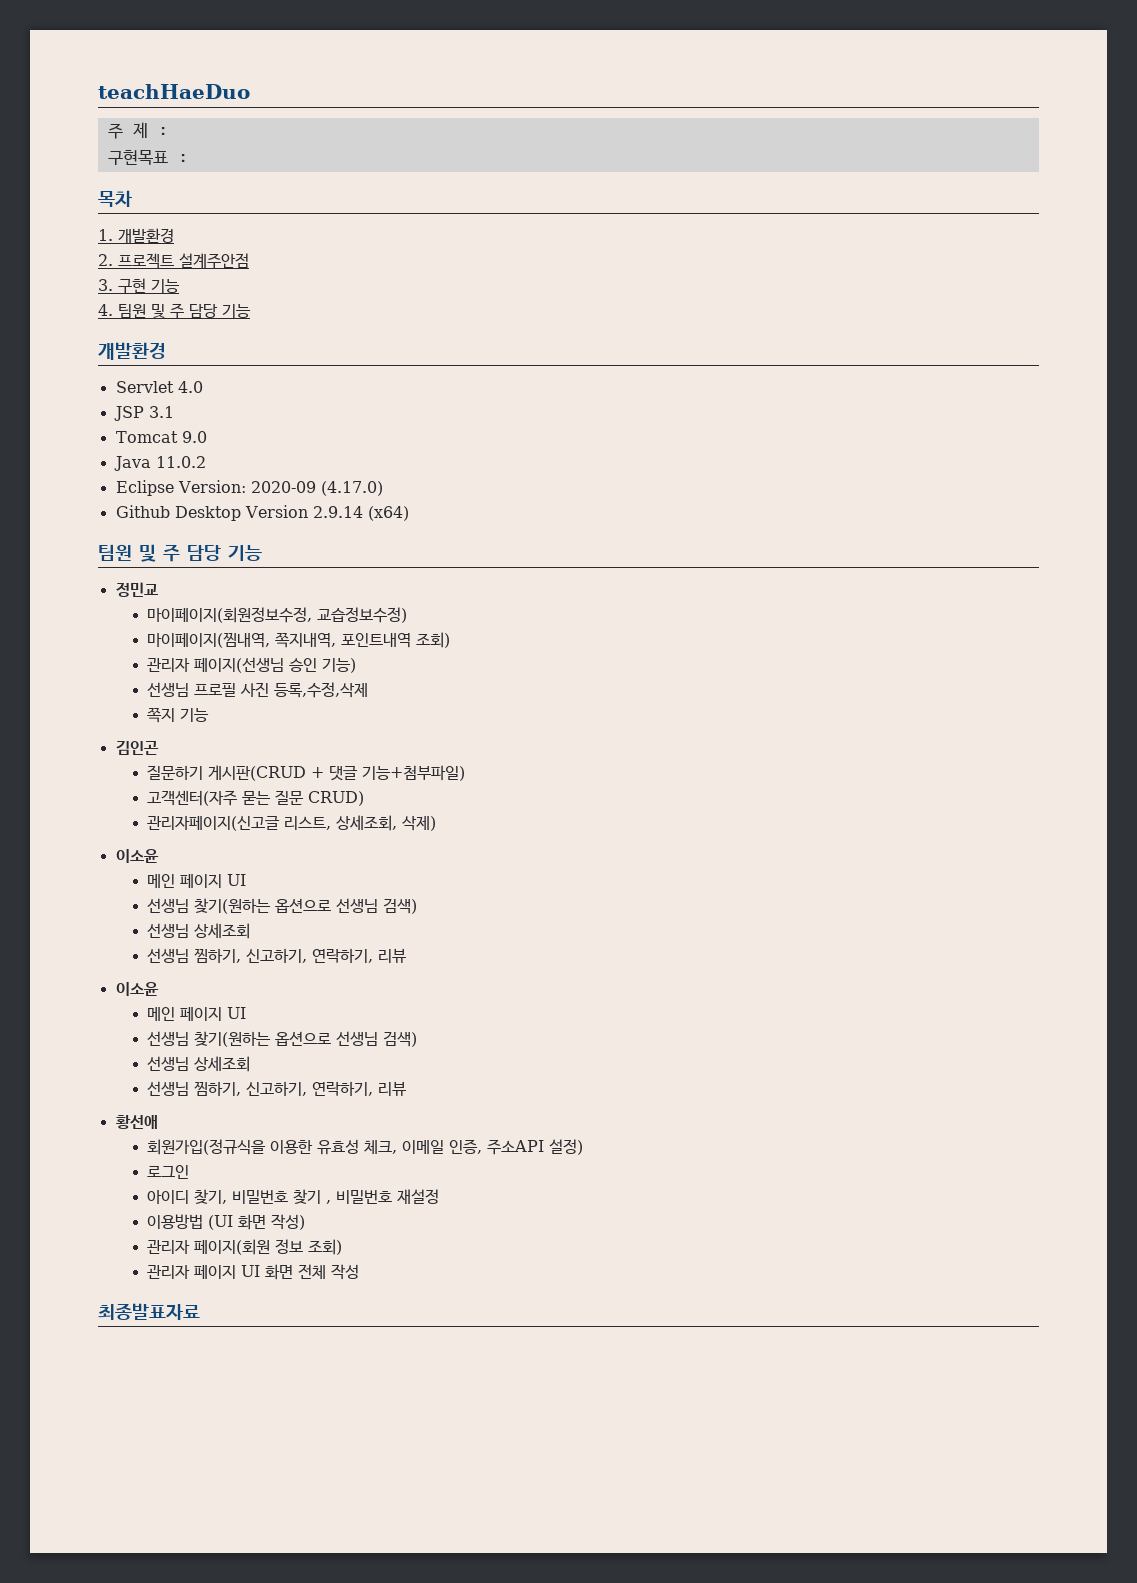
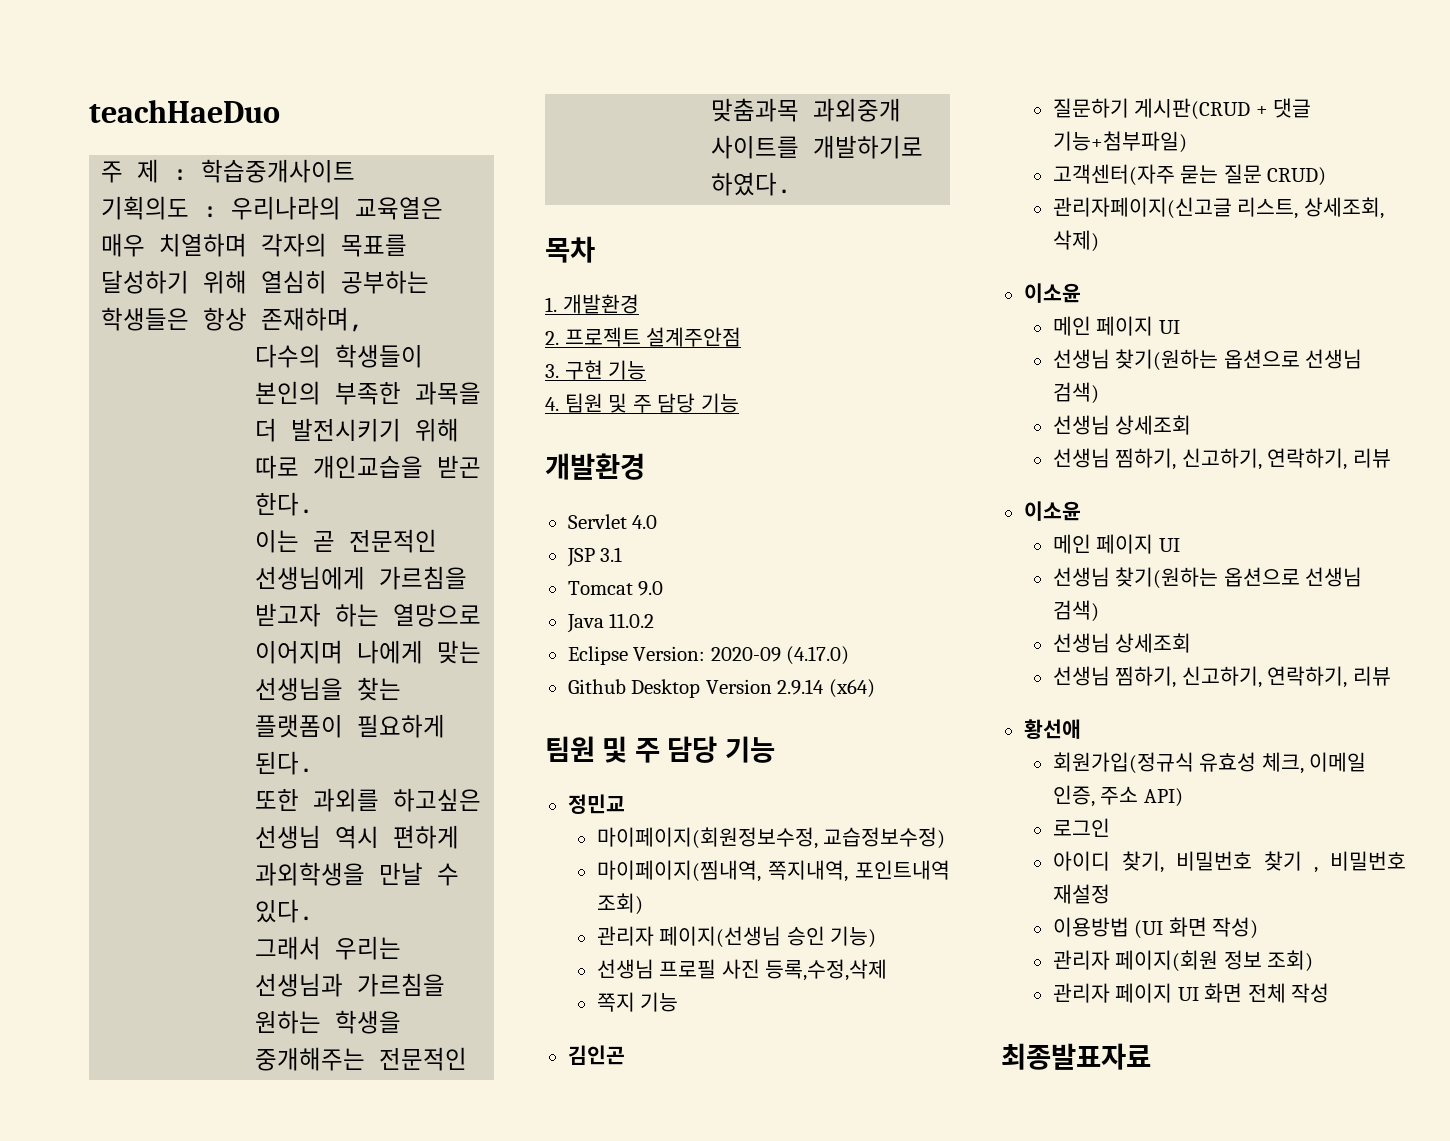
- 주 제 :
- 구현목표 :
+ 주 제 : 학습중개사이트
+ 기획의도 : 우리나라의 교육열은 매우 치열하며 각자의 목표를 달성하기 위해 열심히 공부하는 학생들은 항상 존재하며,
+ 다수의 학생들이 본인의 부족한 과목을 더 발전시키기 위해 따로 개인교습을 받곤 한다.
+ 이는 곧 전문적인 선생님에게 가르침을 받고자 하는 열망으로 이어지며 나에게 맞는 선생님을 찾는 플랫폼이 필요하게 된다.
+ 또한 과외를 하고싶은 선생님 역시 편하게 과외학생을 만날 수 있다.
+ 그래서 우리는 선생님과 가르침을 원하는 학생을 중개해주는 전문적인 맞춤과목 과외중개 사이트를 개발하기로 하였다.
- 회원가입(정규식을 이용한 유효성 체크, 이메일 인증, 주소API 설정)
+ 회원가입(정규식 유효성 체크, 이메일 인증, 주소 API)

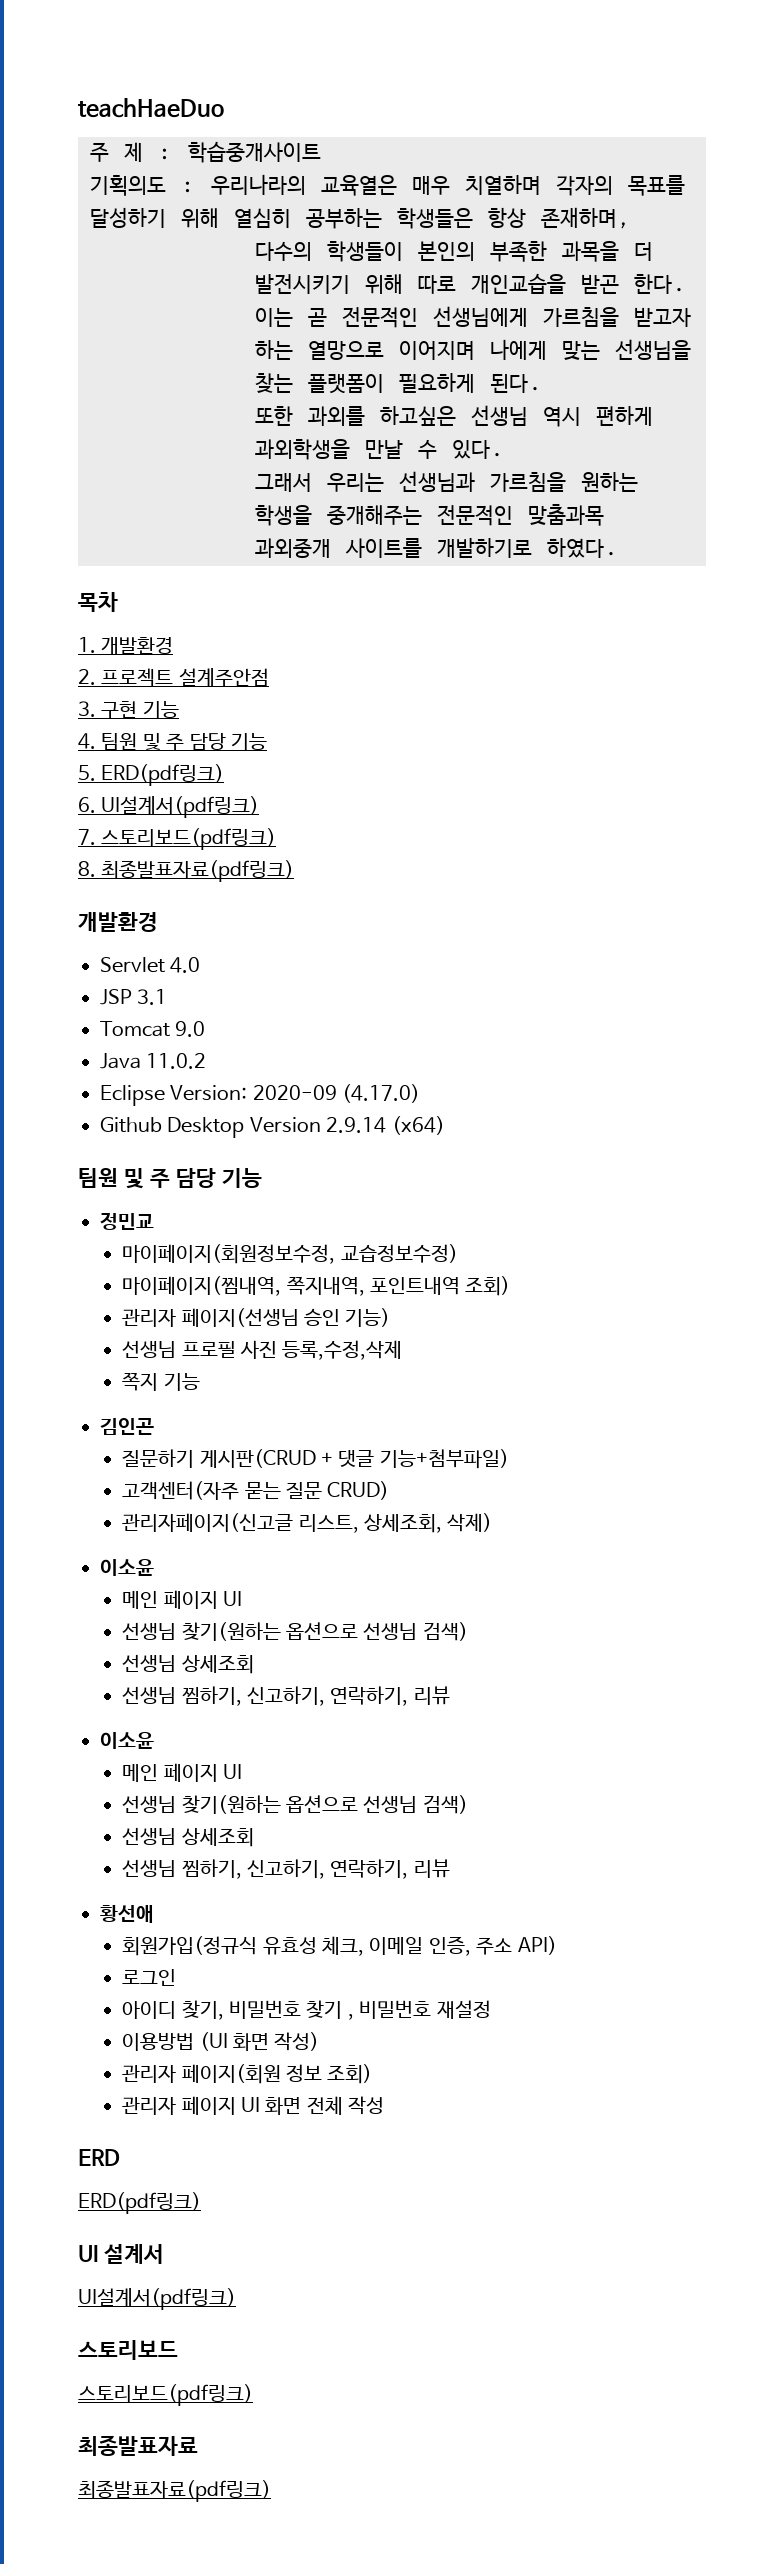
+ 5. ERD(pdf링크)
+ 6. UI설계서(pdf링크)
+ 7. 스토리보드(pdf링크)
+ 8. 최종발표자료(pdf링크)
+ ERD
+ ERD(pdf링크)
+ UI 설계서
+ UI설계서(pdf링크)
+ 스토리보드
+ 스토리보드(pdf링크)
  최종발표자료
+ 최종발표자료(pdf링크)

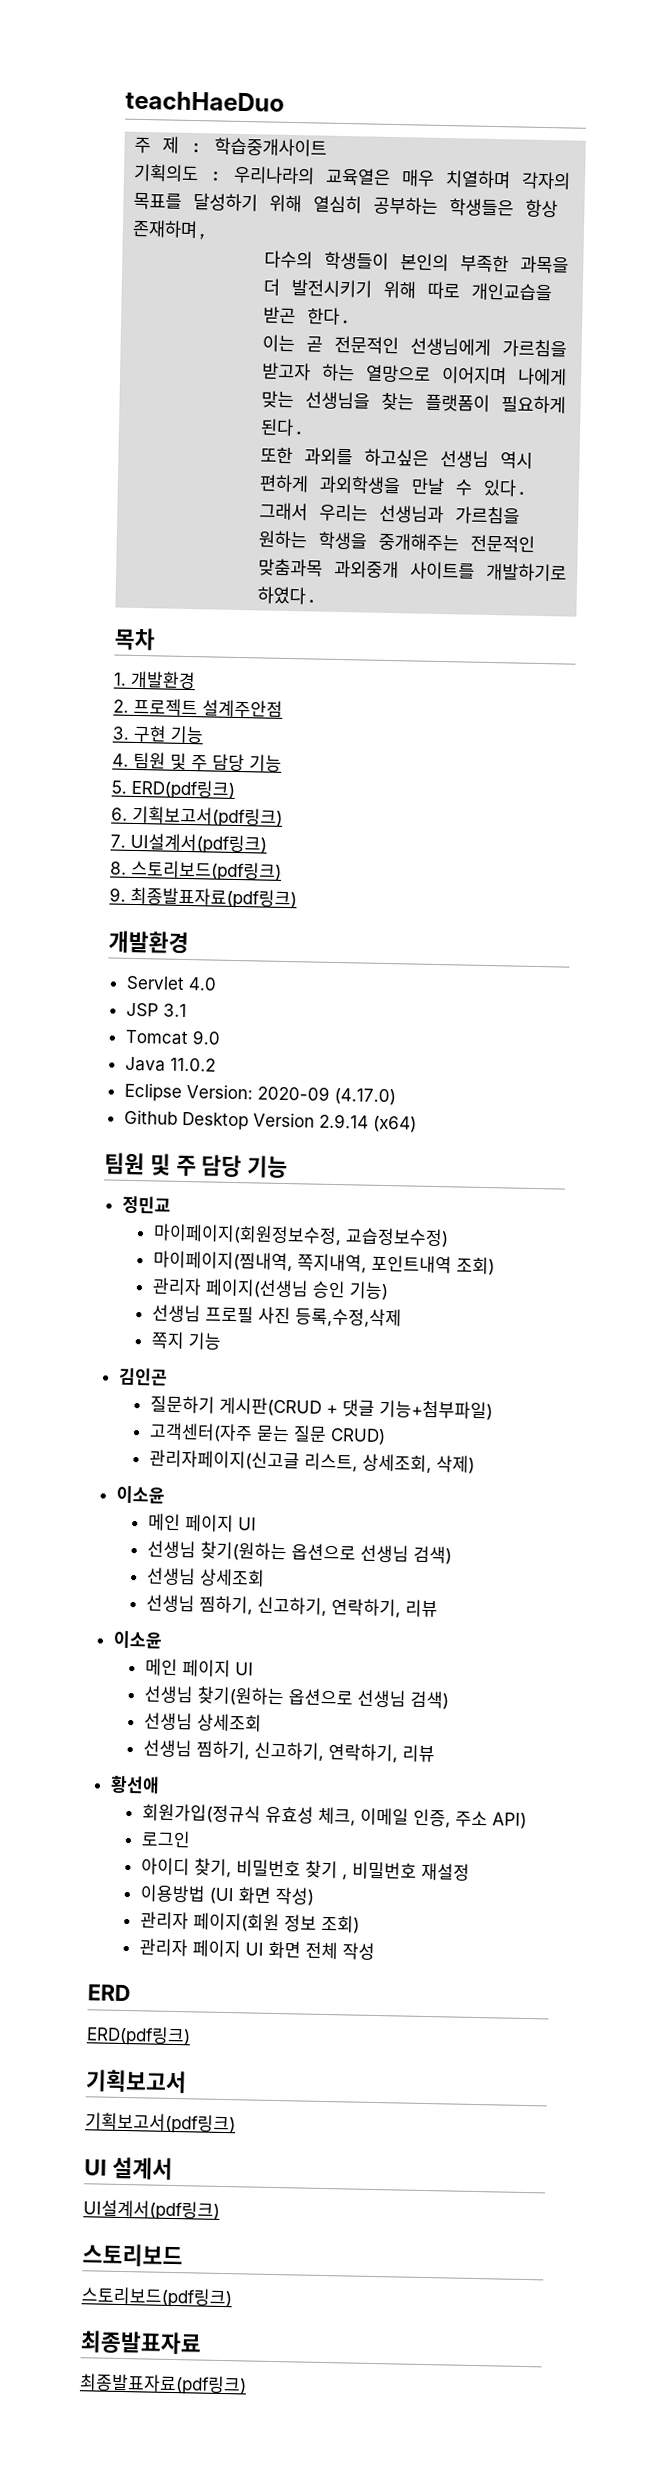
- 6. UI설계서(pdf링크)
- 7. 스토리보드(pdf링크)
- 8. 최종발표자료(pdf링크)
+ 6. 기획보고서(pdf링크)
+ 7. UI설계서(pdf링크)
+ 8. 스토리보드(pdf링크)
+ 9. 최종발표자료(pdf링크)
+ 기획보고서
+ 기획보고서(pdf링크)

